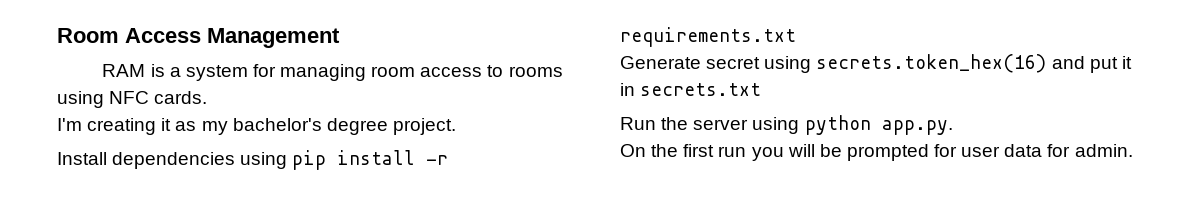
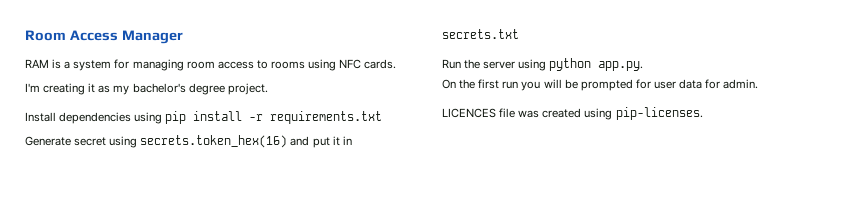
- Room Access Management
+ Room Access Manager
+ LICENCES file was created using pip-licenses.

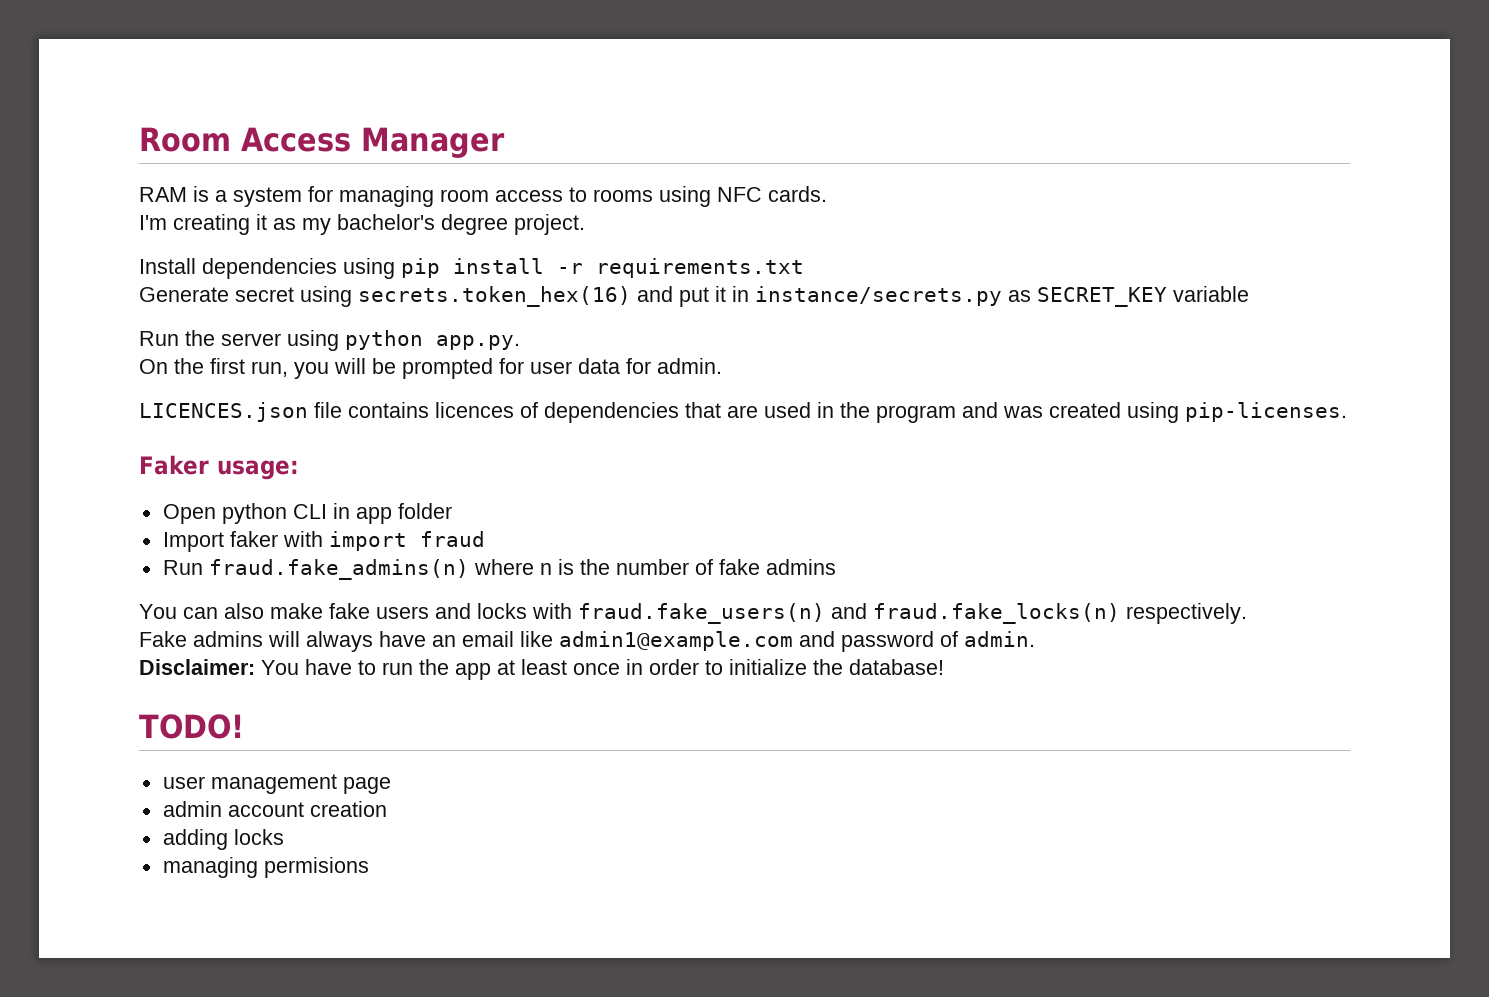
- Generate secret using secrets.token_hex(16) and put it in secrets.txt
+ Generate secret using secrets.token_hex(16) and put it in instance/secrets.py as SECRET_KEY variable
- On the first run you will be prompted for user data for admin.
+ On the first run, you will be prompted for user data for admin.
- LICENCES file was created using pip-licenses.
+ LICENCES.json file contains licences of dependencies that are used in the program and was created using pip-licenses.
+ Faker usage:
+ Open python CLI in app folder
+ Import faker with import fraud
+ Run fraud.fake_admins(n) where n is the number of fake admins
+ You can also make fake users and locks with fraud.fake_users(n) and fraud.fake_locks(n) respectively.
+ Fake admins will always have an email like admin1@example.com and password of admin.
+ Disclaimer: You have to run the app at least once in order to initialize the database!
+ TODO!
+ user management page
+ admin account creation
+ adding locks
+ managing permisions

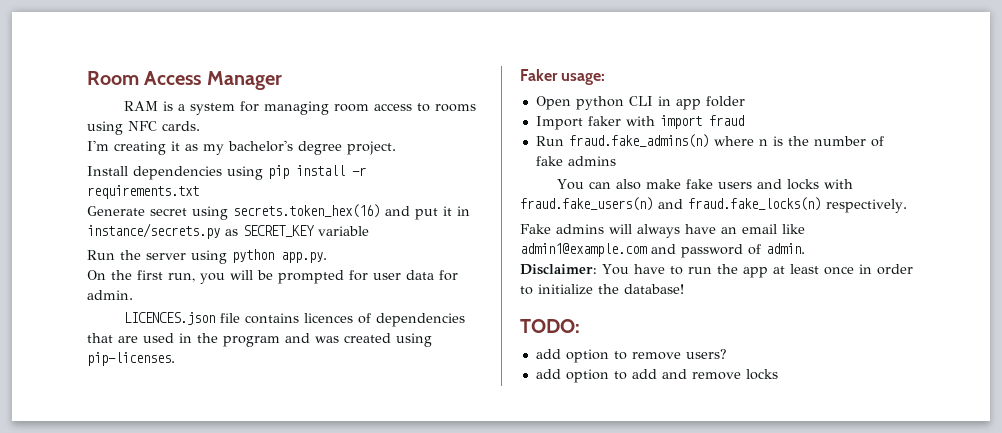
- TODO!
- user management page
- admin account creation
- adding locks
- managing permisions
+ TODO:
+ add option to remove users?
+ add option to add and remove locks

